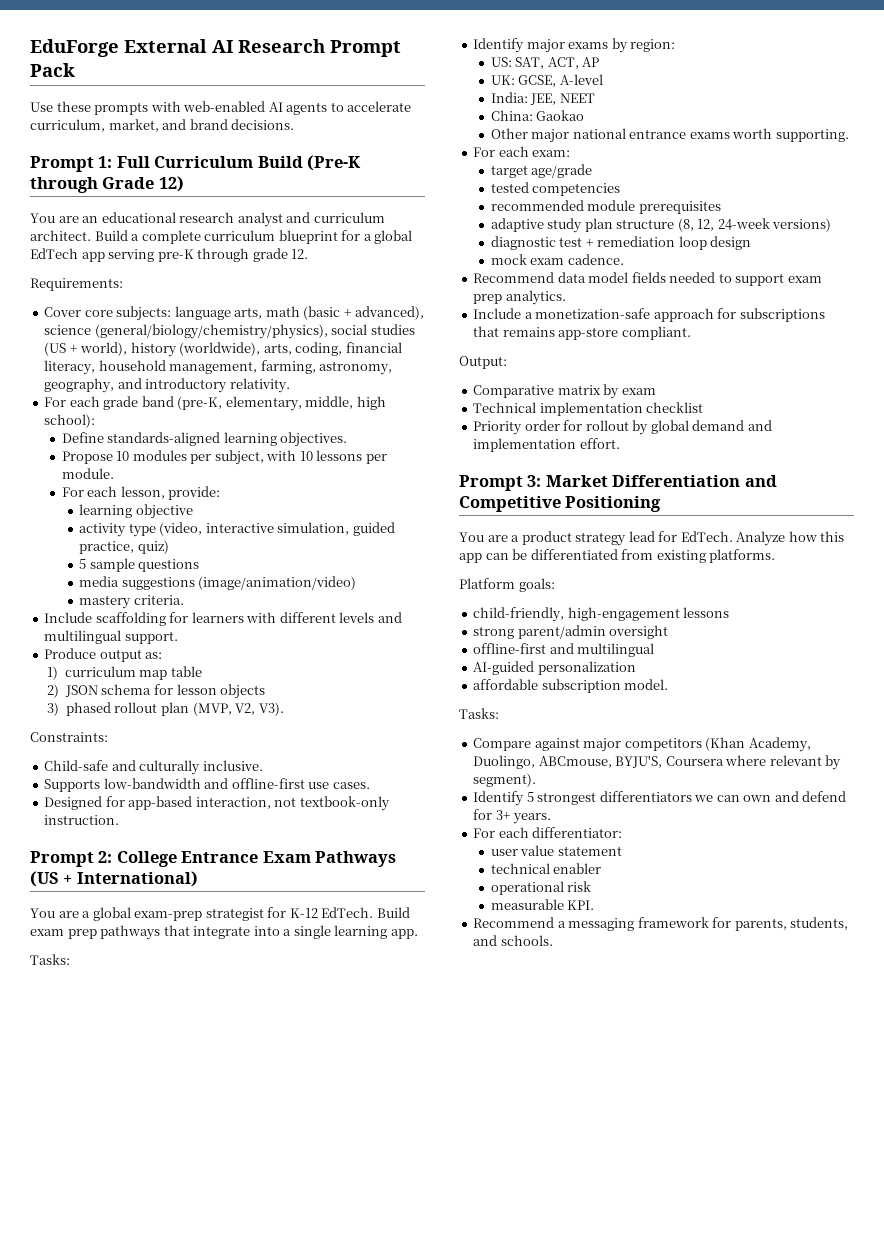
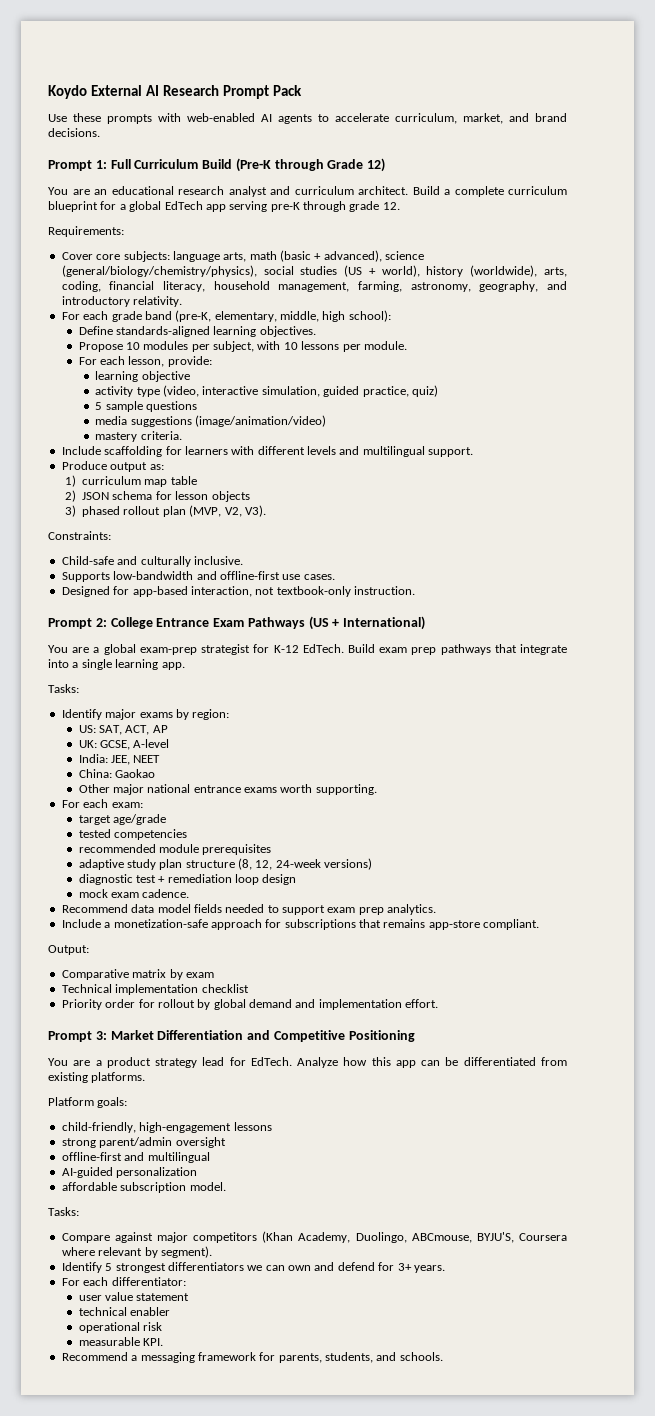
- EduForge External AI Research Prompt Pack
+ Koydo External AI Research Prompt Pack

